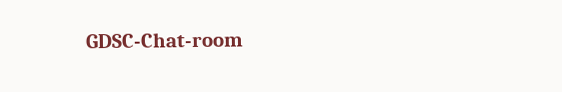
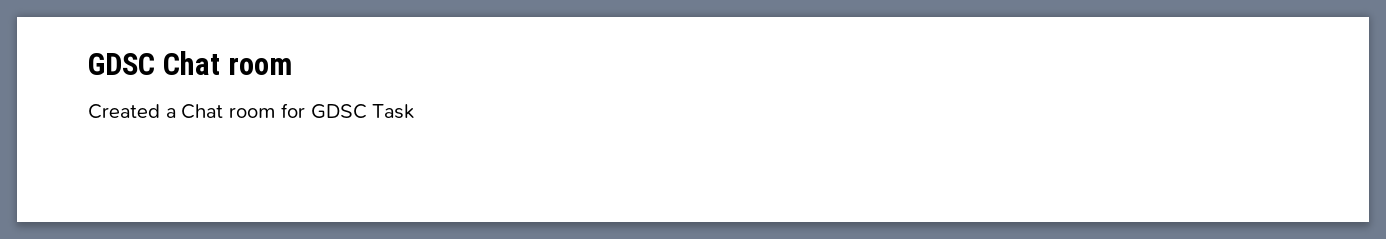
- GDSC-Chat-room
+ GDSC Chat room
+ Created a Chat room for GDSC Task

